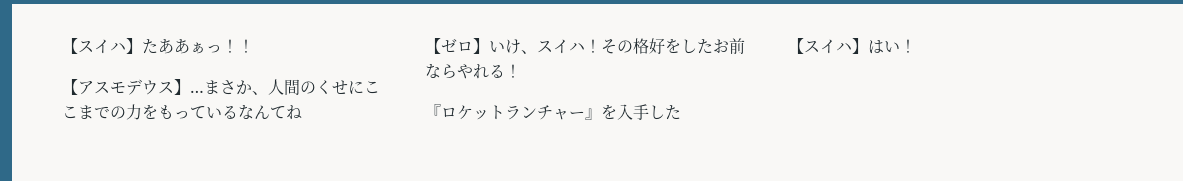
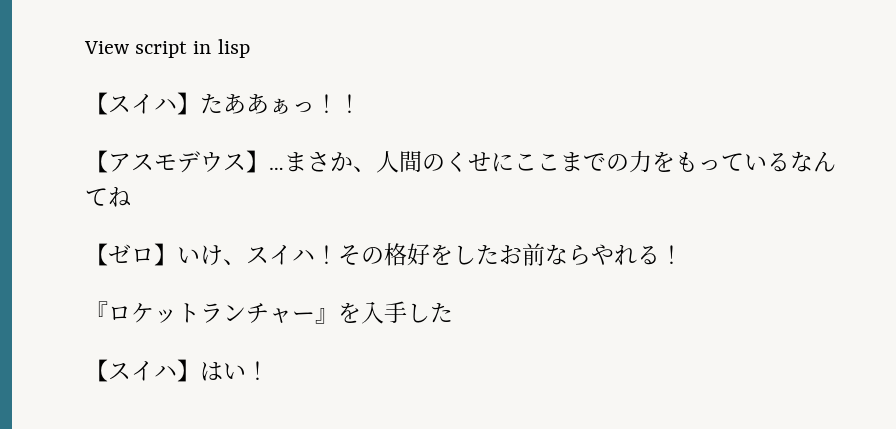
+ View script in lisp

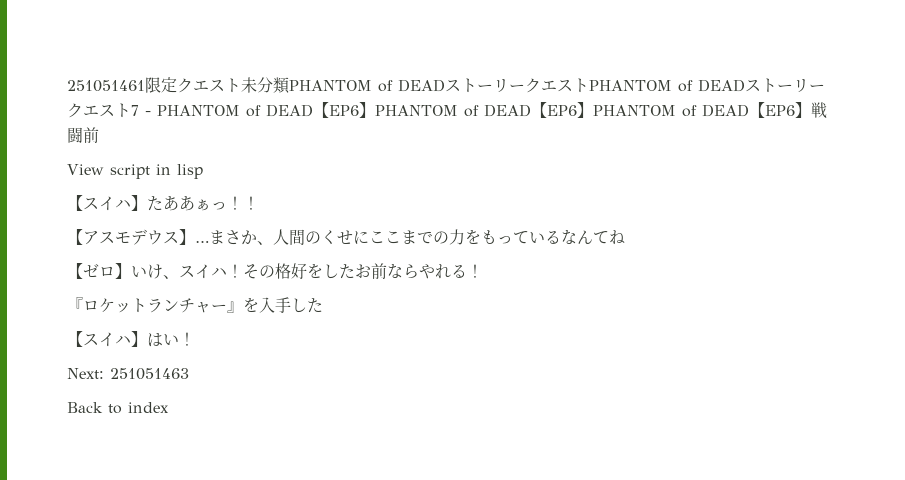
+ 251051461限定クエスト未分類PHANTOM of DEADストーリークエストPHANTOM of DEADストーリークエスト7 - PHANTOM of DEAD【EP6】PHANTOM of DEAD【EP6】PHANTOM of DEAD【EP6】戦闘前
+ Next: 251051463
+ Back to index

